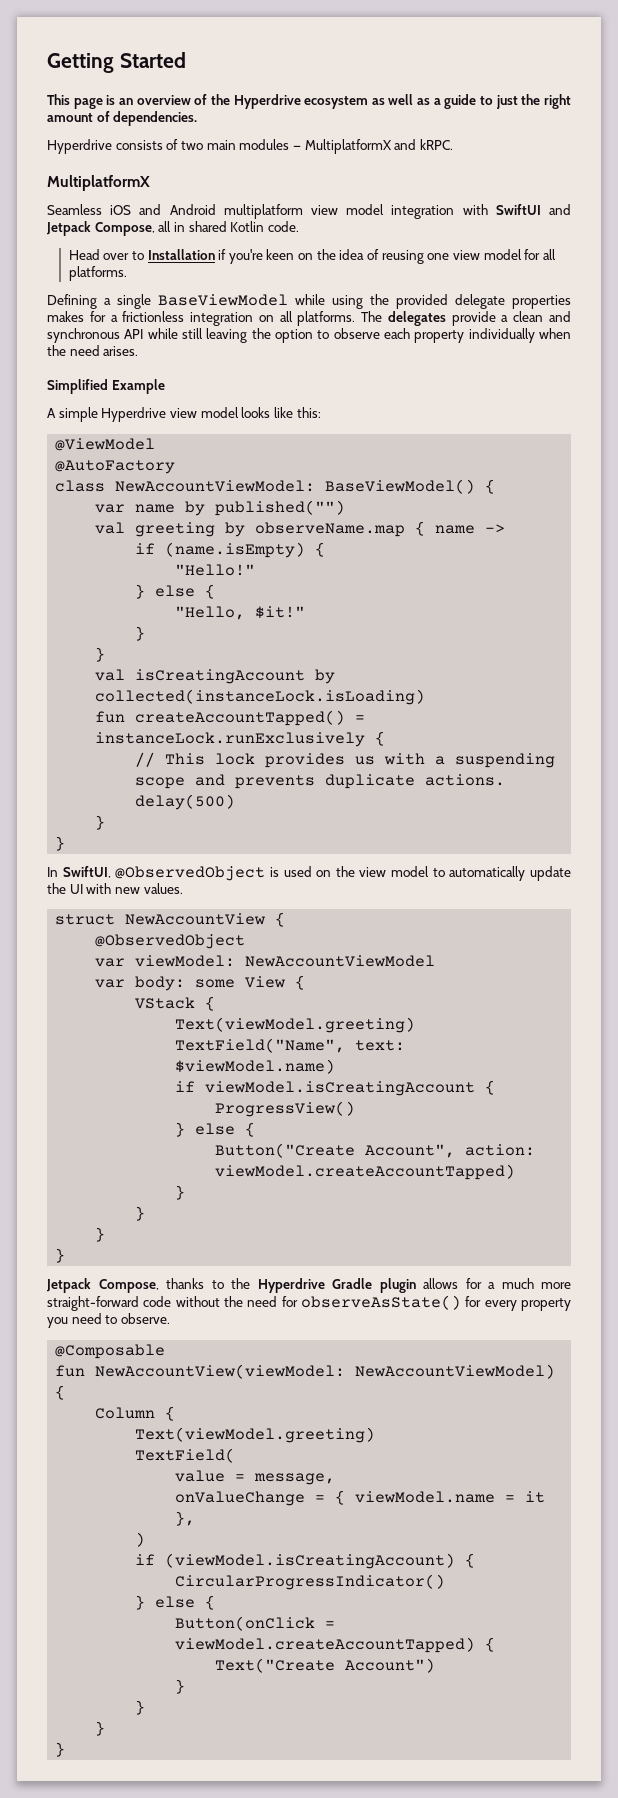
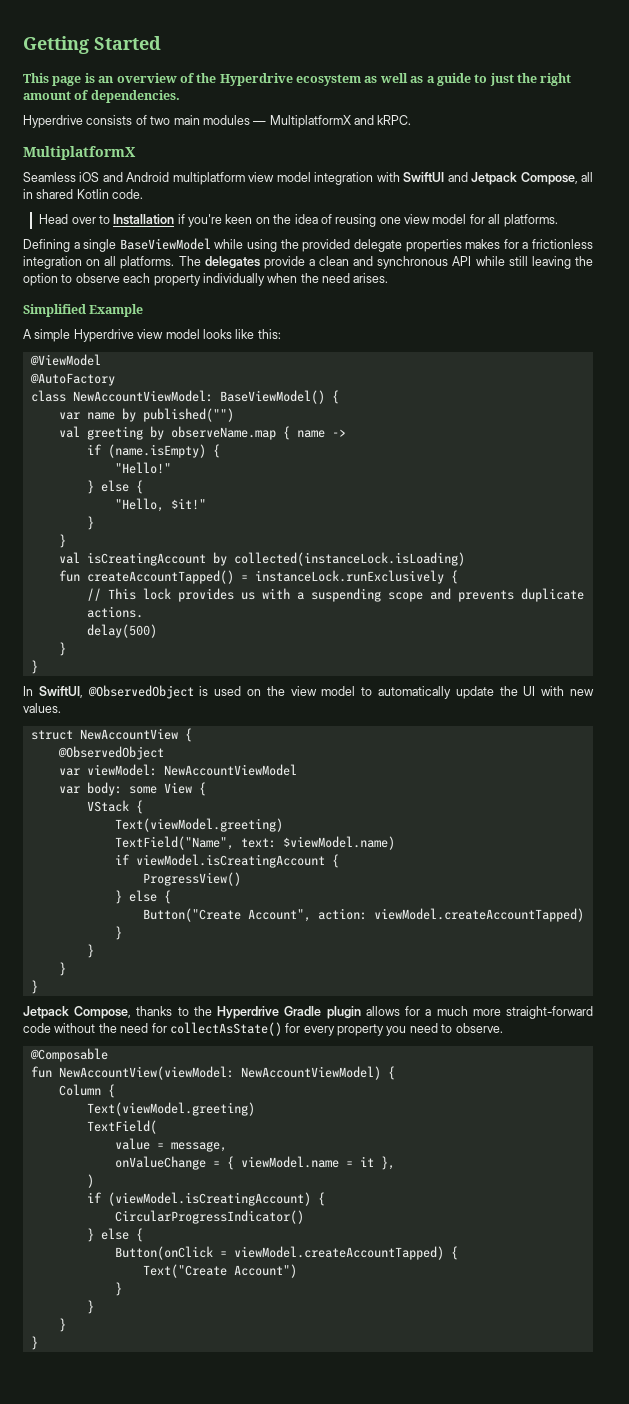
- Jetpack Compose, thanks to the Hyperdrive Gradle plugin allows for a much more straight-forward code without the need for observeAsState() for every property you need to observe.
+ Jetpack Compose, thanks to the Hyperdrive Gradle plugin allows for a much more straight-forward code without the need for collectAsState() for every property you need to observe.

